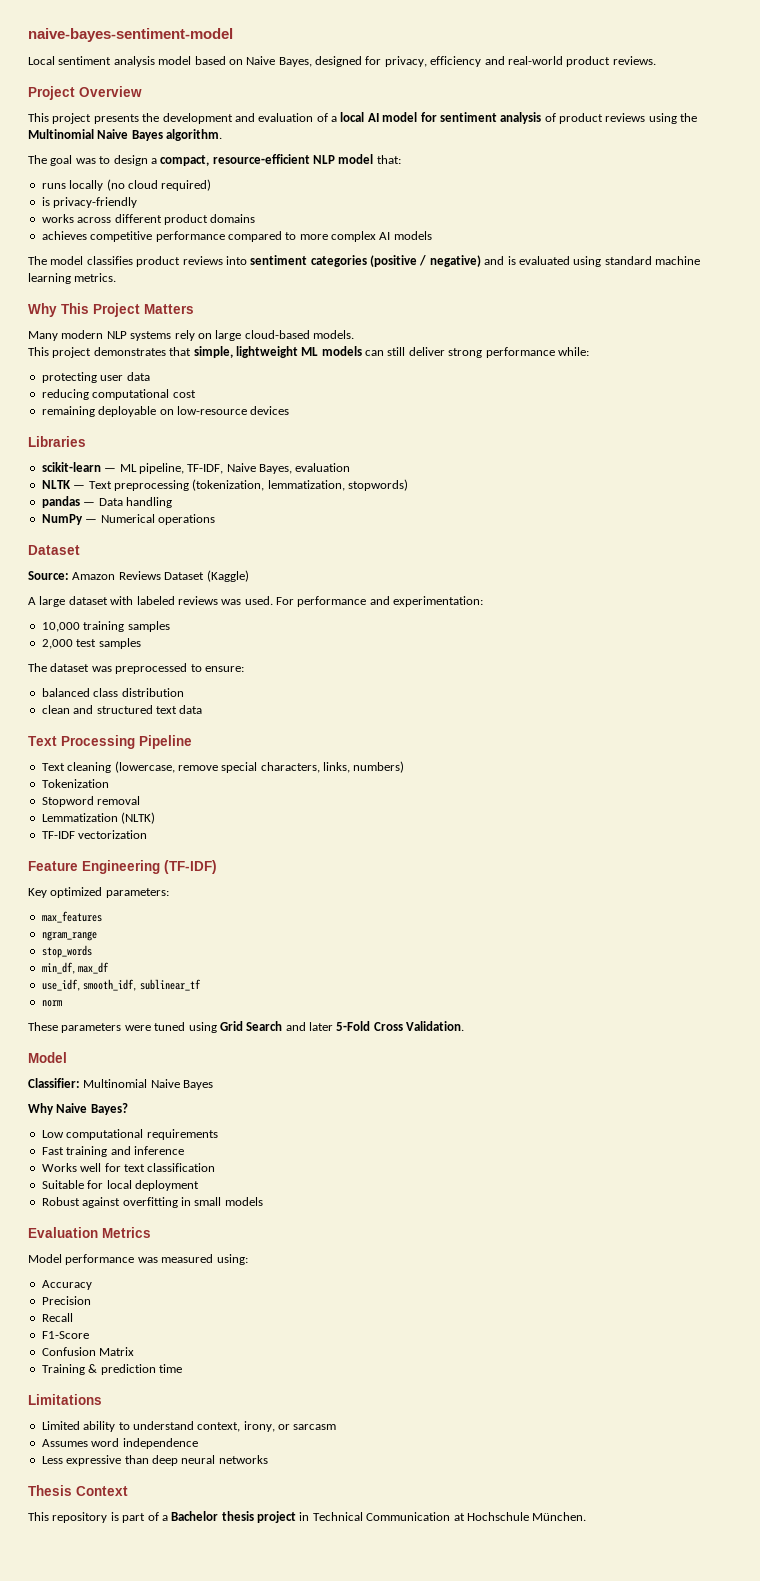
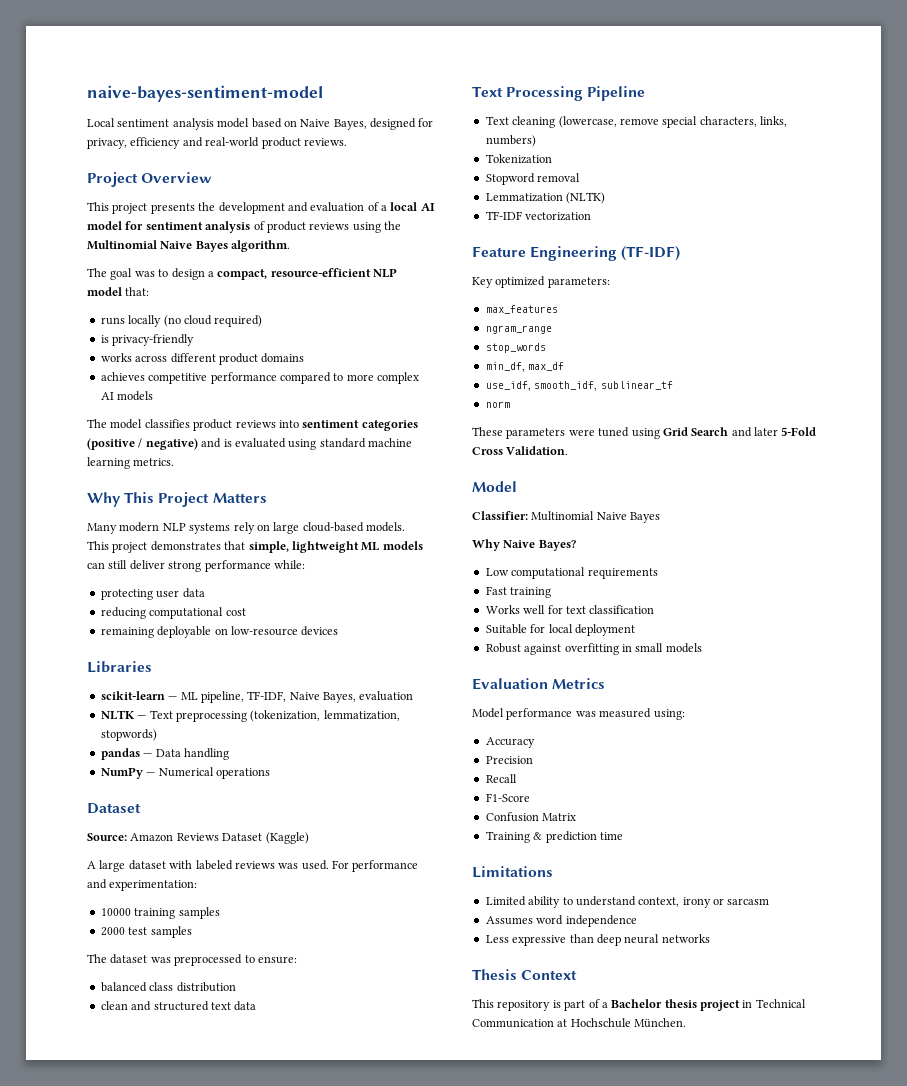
- 10,000 training samples
+ 10000 training samples
- 2,000 test samples
+ 2000 test samples
- Fast training and inference
+ Fast training
- Limited ability to understand context, irony, or sarcasm
+ Limited ability to understand context, irony or sarcasm

